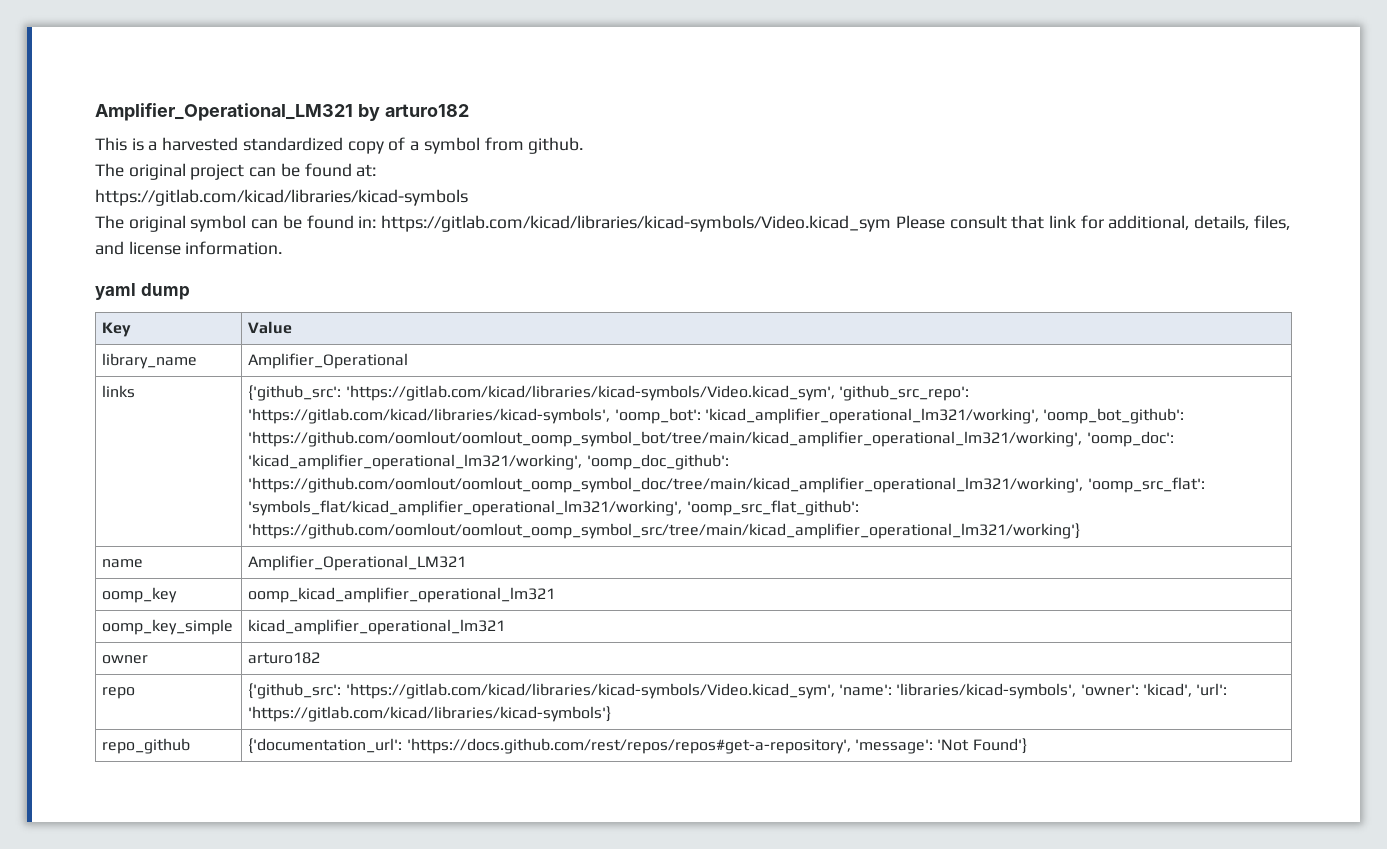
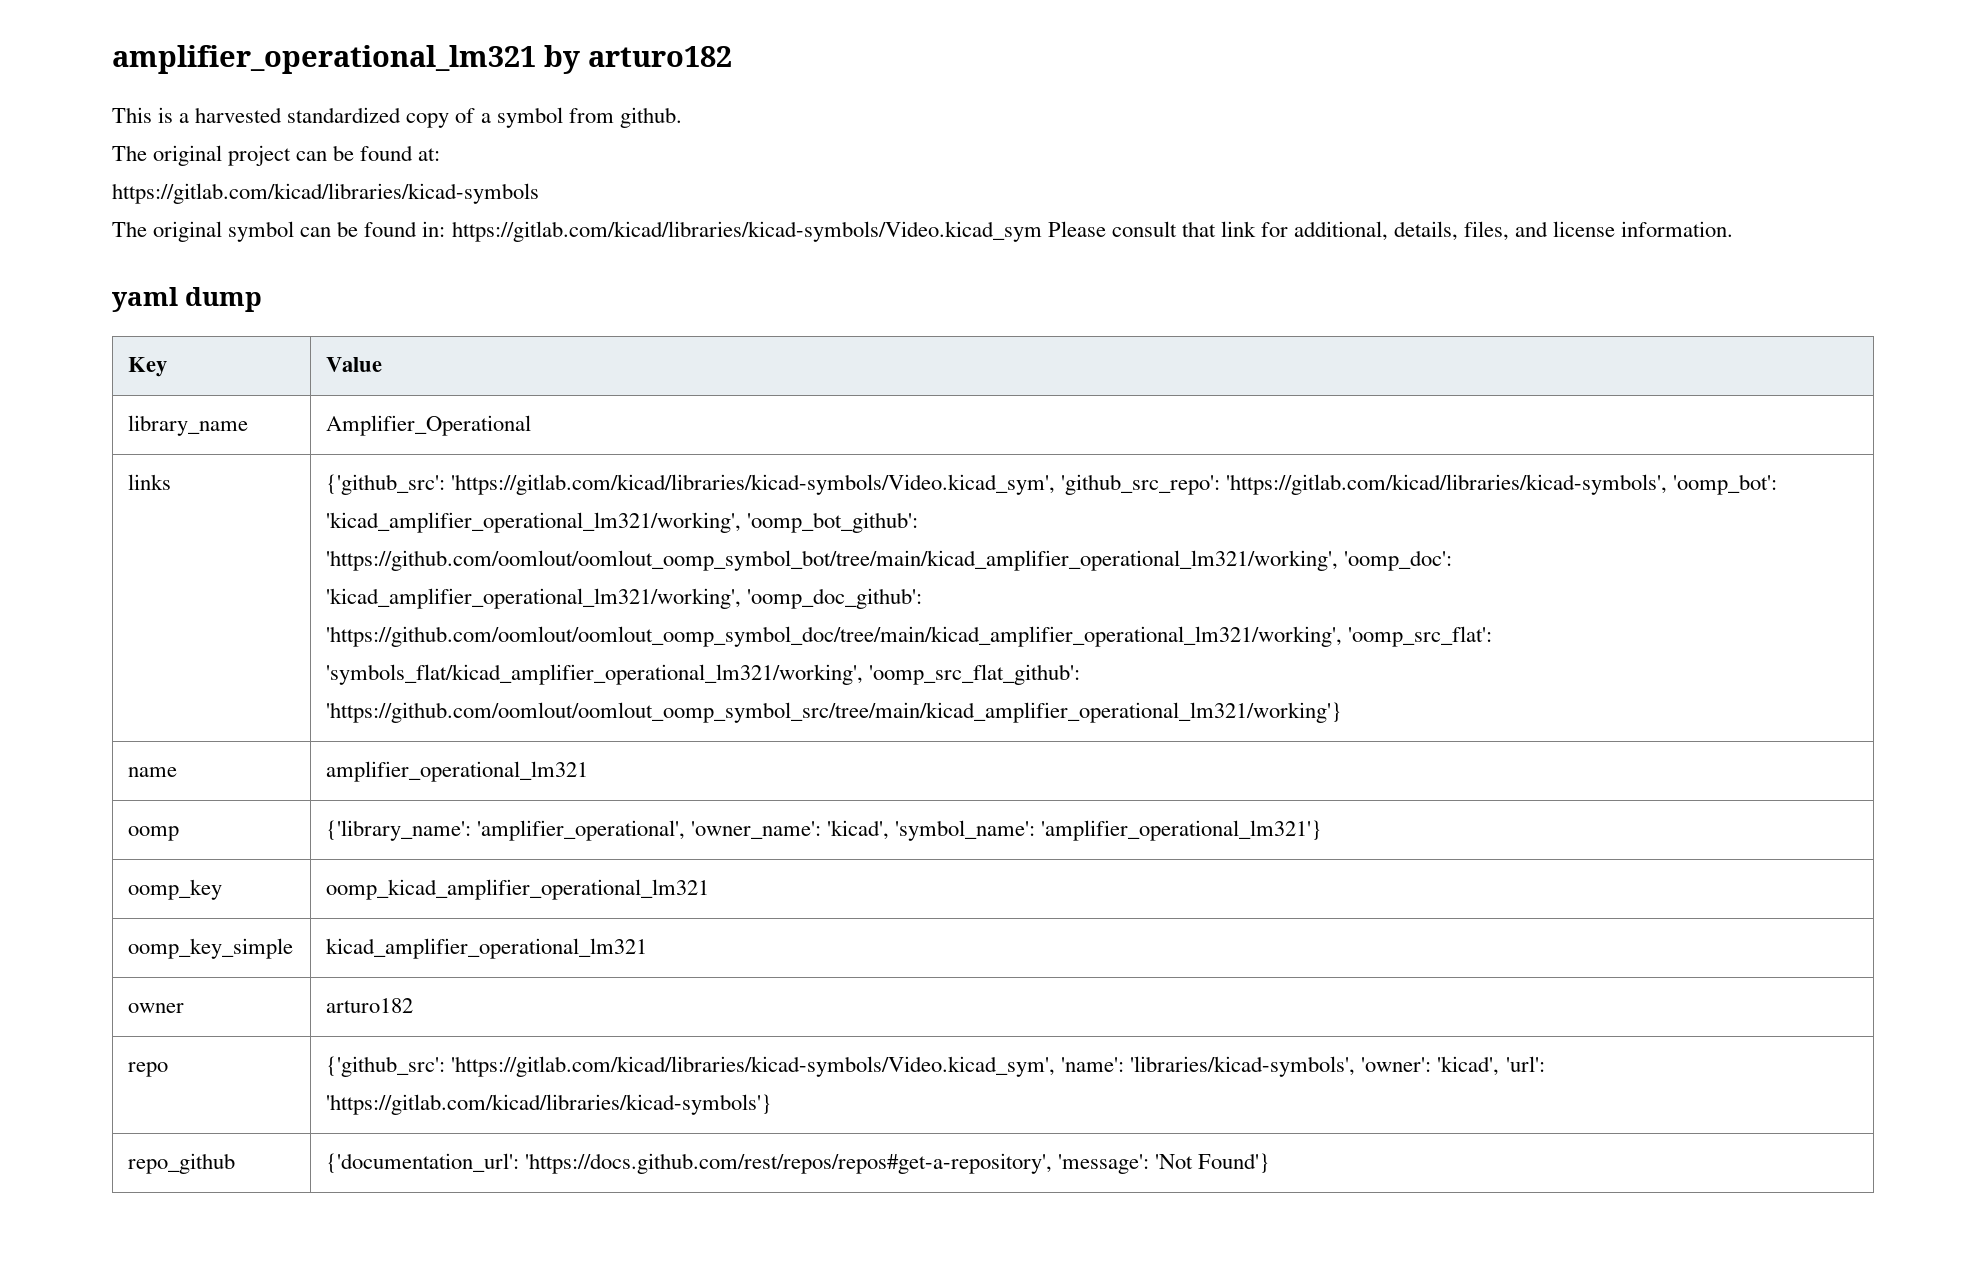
- Amplifier_Operational_LM321 by arturo182
+ amplifier_operational_lm321 by arturo182
- name | Amplifier_Operational_LM321
+ name | amplifier_operational_lm321
+ oomp | {'library_name': 'amplifier_operational', 'owner_name': 'kicad', 'symbol_name': 'amplifier_operational_lm321'}

